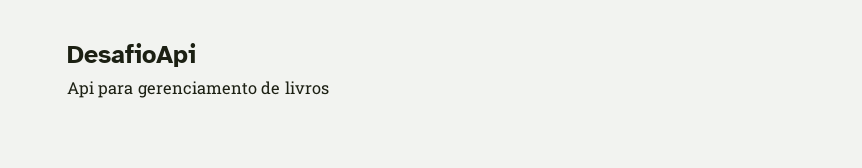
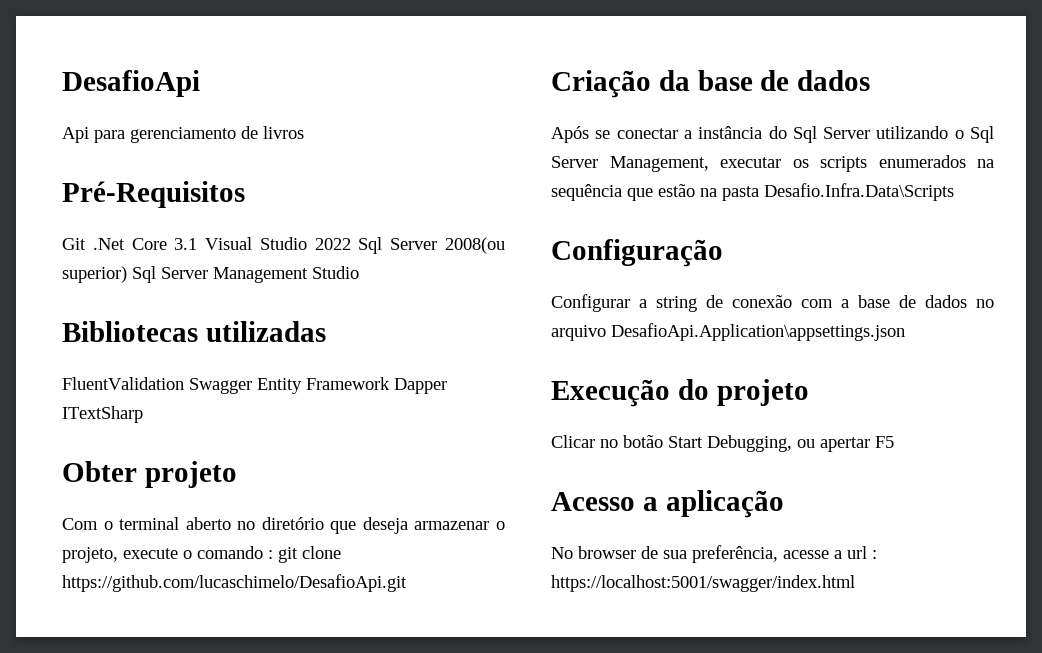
+ Pré-Requisitos
+ Git .Net Core 3.1 Visual Studio 2022 Sql Server 2008(ou superior) Sql Server Management Studio
+ Bibliotecas utilizadas
+ FluentValidation Swagger Entity Framework Dapper ITextSharp
+ Obter projeto
+ Com o terminal aberto no diretório que deseja armazenar o projeto, execute o comando : git clone https://github.com/lucaschimelo/DesafioApi.git
+ Criação da base de dados
+ Após se conectar a instância do Sql Server utilizando o Sql Server Management, executar os scripts enumerados na sequência que estão na pasta Desafio.Infra.Data\Scripts
+ Configuração
+ Configurar a string de conexão com a base de dados no arquivo DesafioApi.Application\appsettings.json
+ Execução do projeto
+ Clicar no botão Start Debugging, ou apertar F5
+ Acesso a aplicação
+ No browser de sua preferência, acesse a url : https://localhost:5001/swagger/index.html

